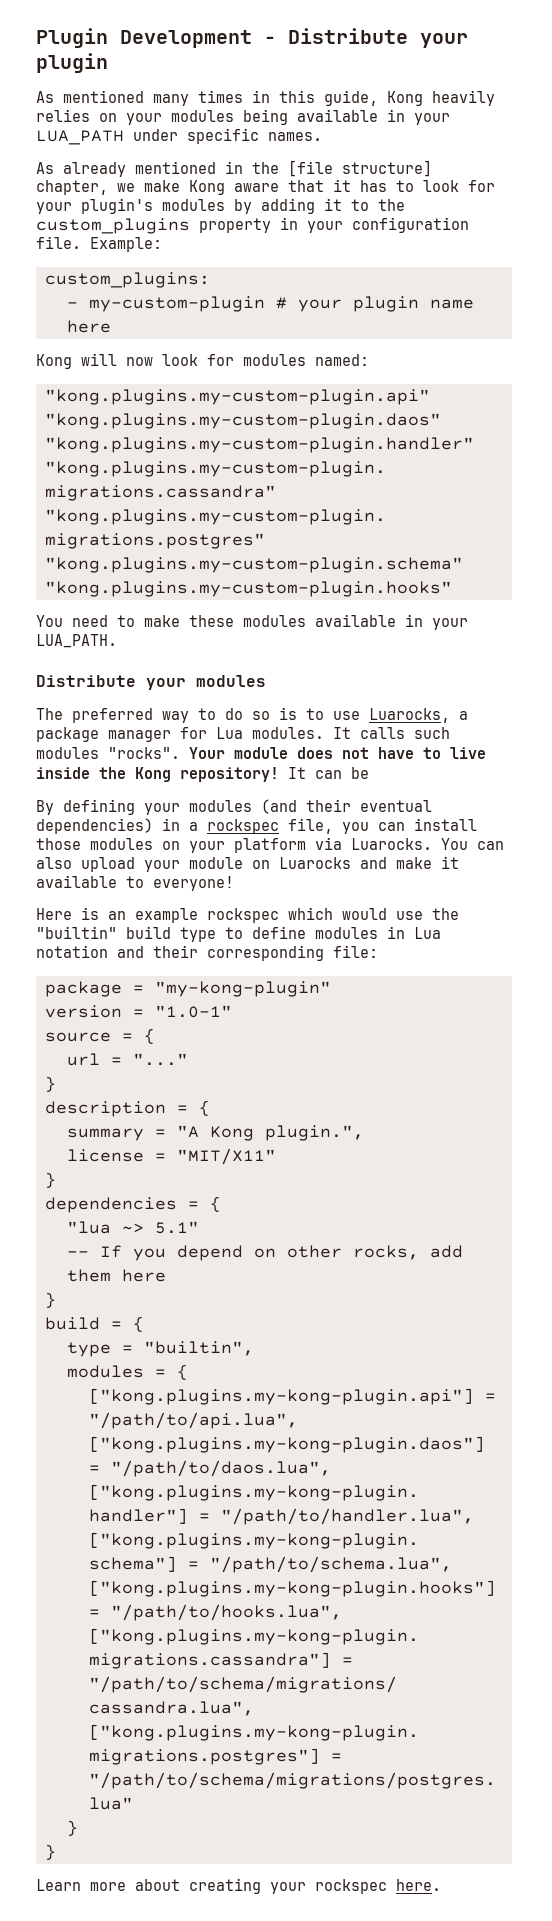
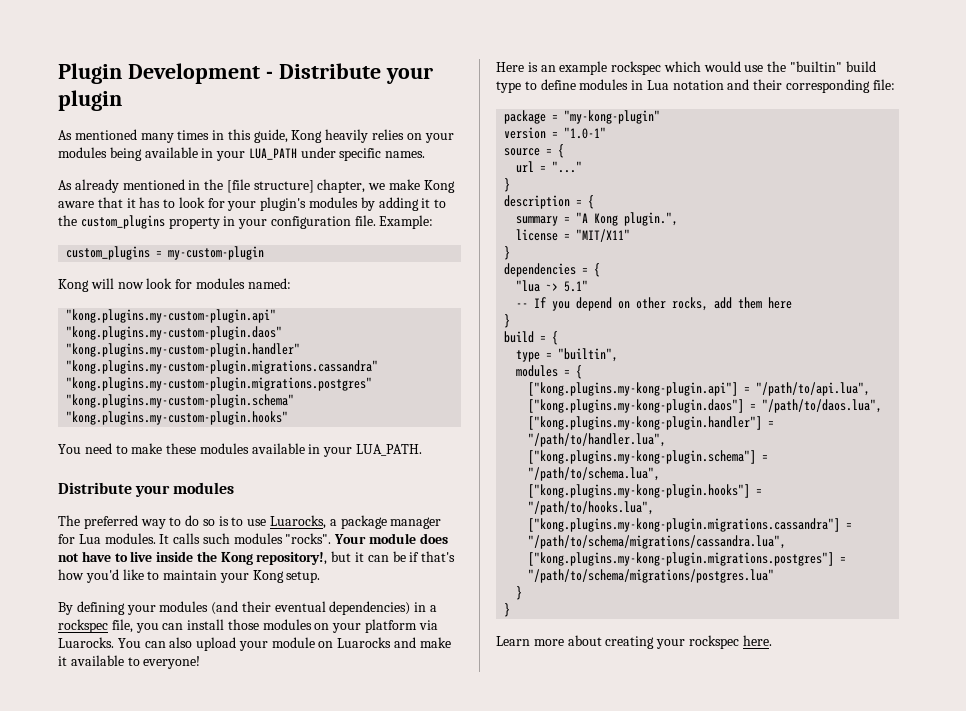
- custom_plugins:
- - my-custom-plugin # your plugin name here
+ custom_plugins = my-custom-plugin
- Your module does not have to live inside the Kong repository! It can be
+ Your module does not have to live inside the Kong repository!, but it can be if that's how you'd like to maintain your Kong setup.

